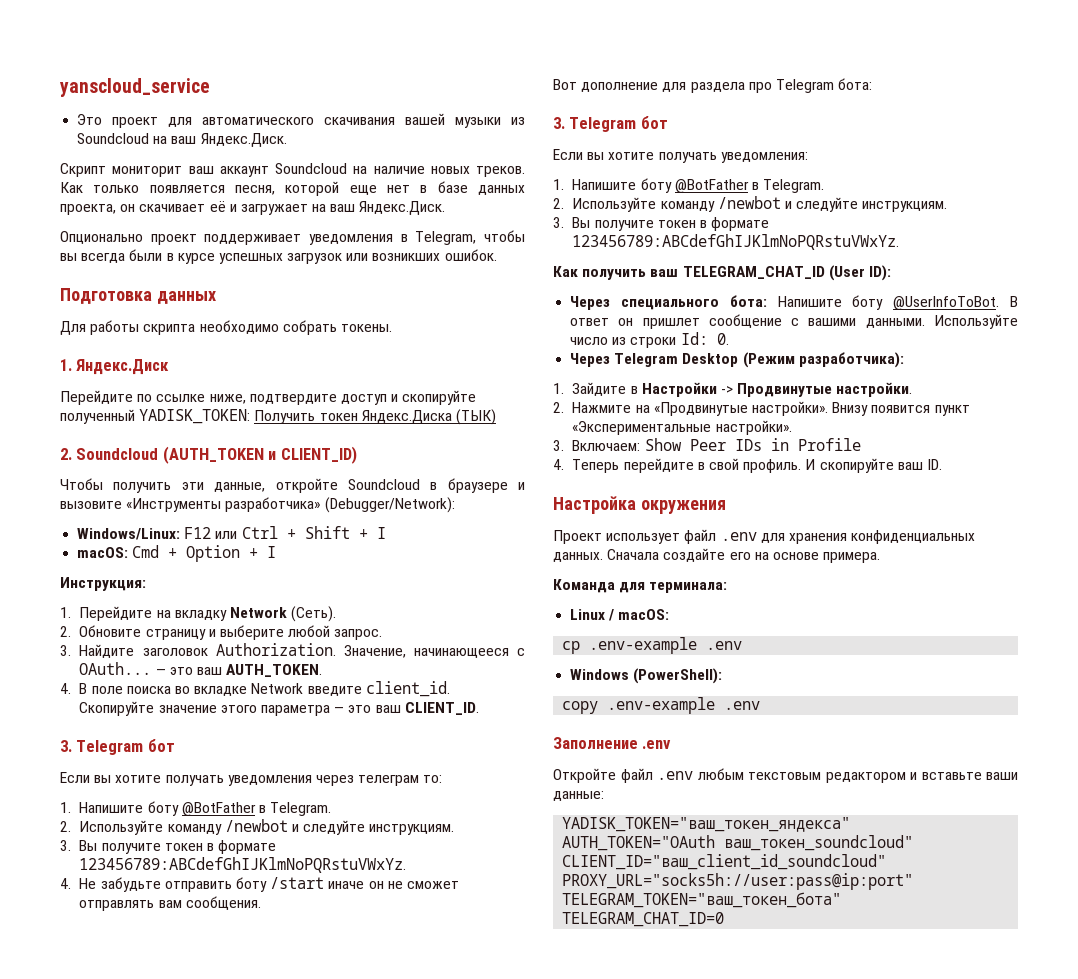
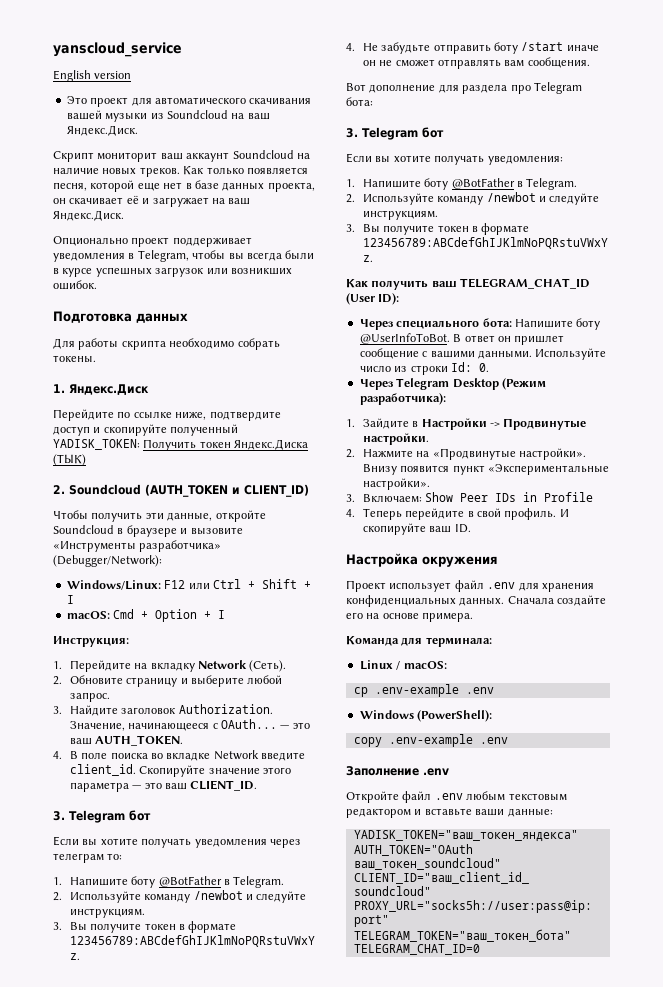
+ English version

